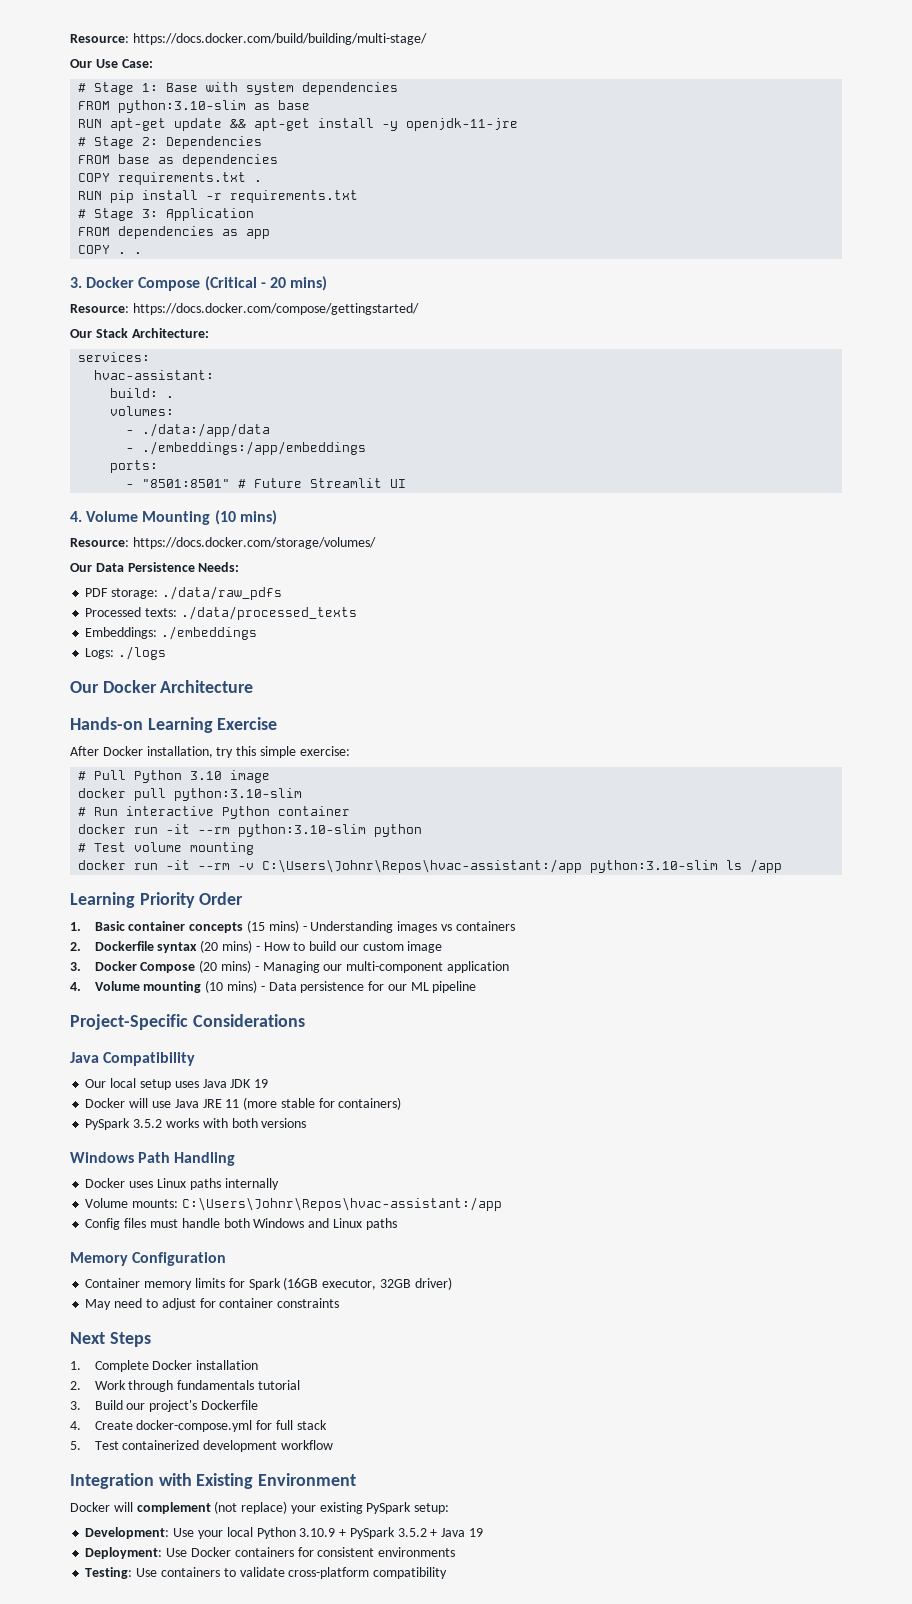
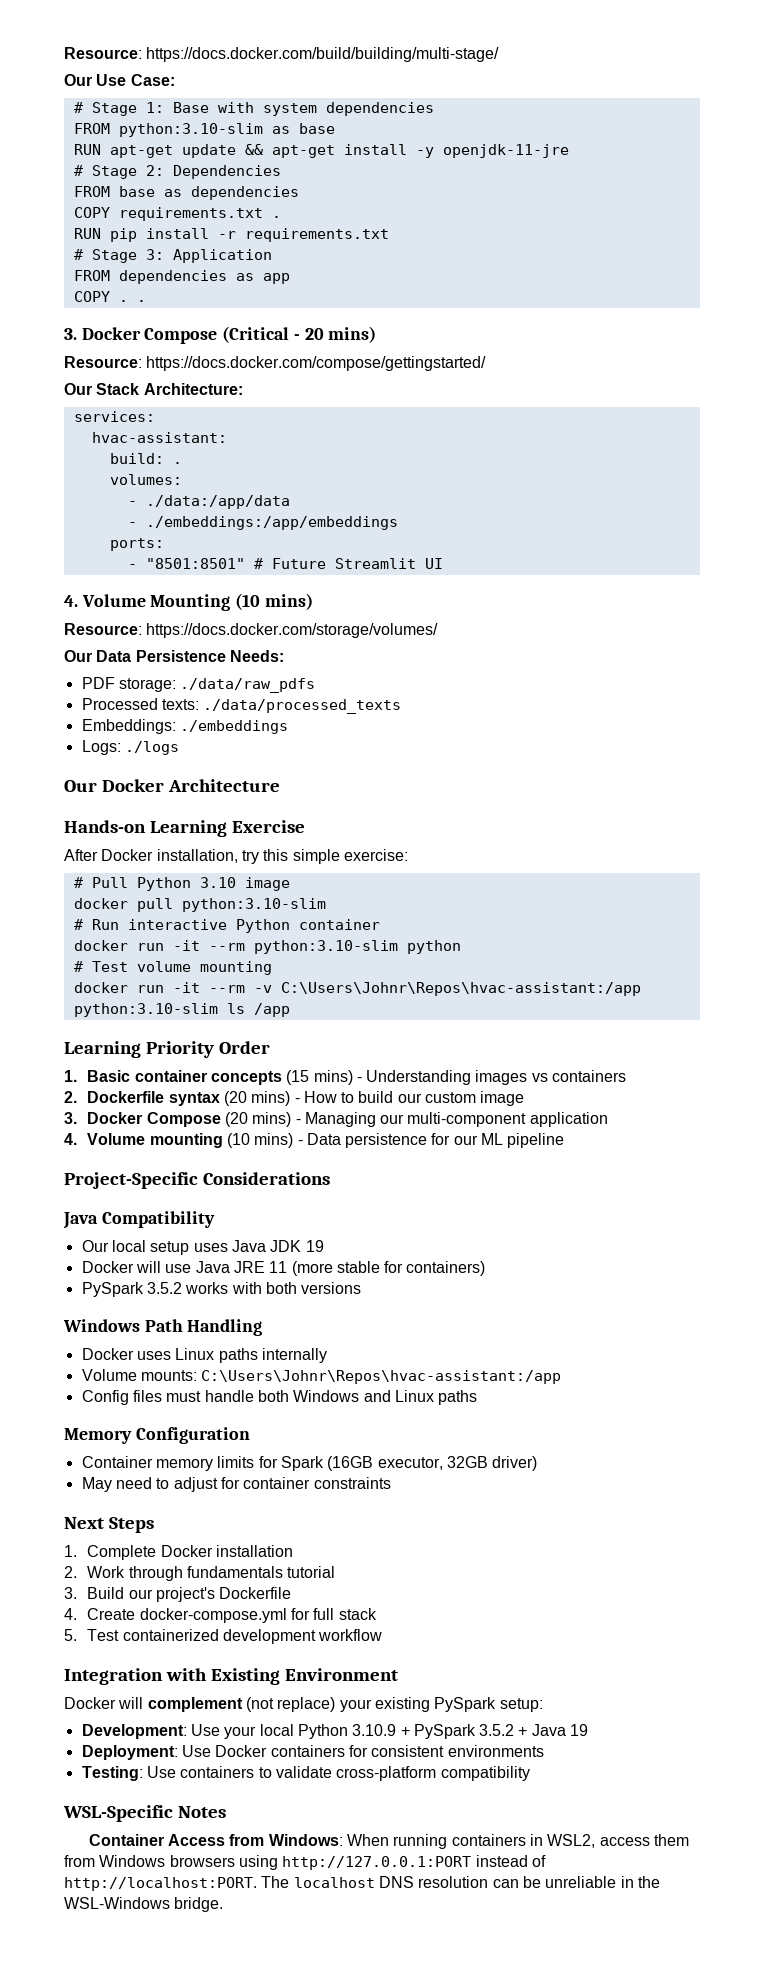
+ WSL-Specific Notes
+ Container Access from Windows: When running containers in WSL2, access them from Windows browsers using http://127.0.0.1:PORT instead of http://localhost:PORT. The localhost DNS resolution can be unreliable in the WSL-Windows bridge.

